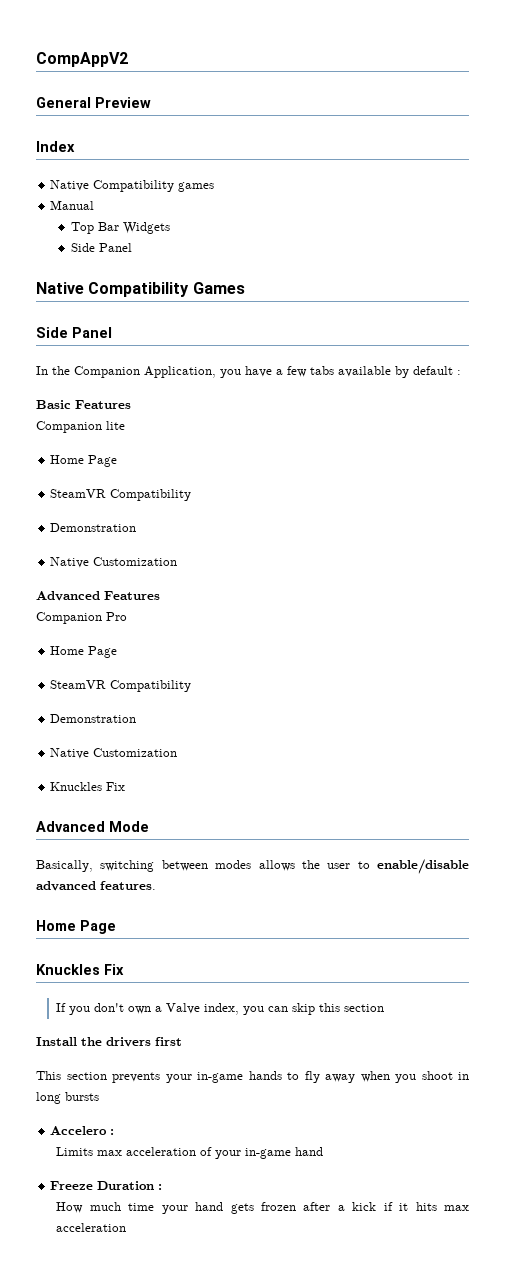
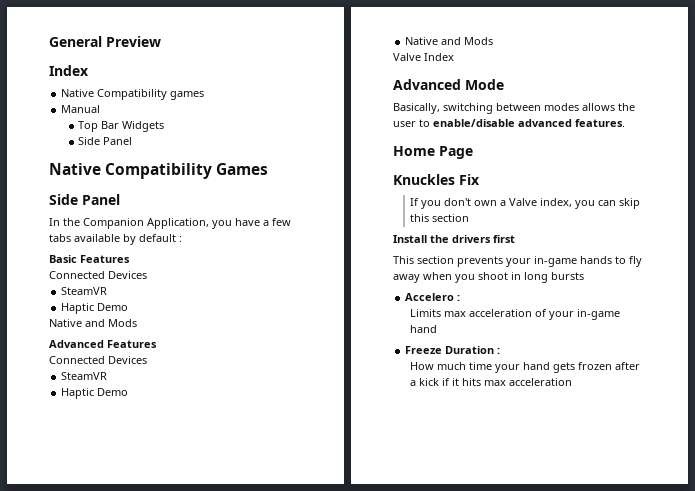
- CompAppV2
  Basic Features
- Companion lite
- Home Page
- SteamVR Compatibility
- Demonstration
- Native Customization
+ Connected Devices
+ SteamVR
+ Haptic Demo
+ Native and Mods
  Advanced Features
- Companion Pro
- Home Page
- SteamVR Compatibility
- Demonstration
- Native Customization
- Knuckles Fix
+ Connected Devices
+ SteamVR
+ Haptic Demo
+ Native and Mods
+ Valve Index

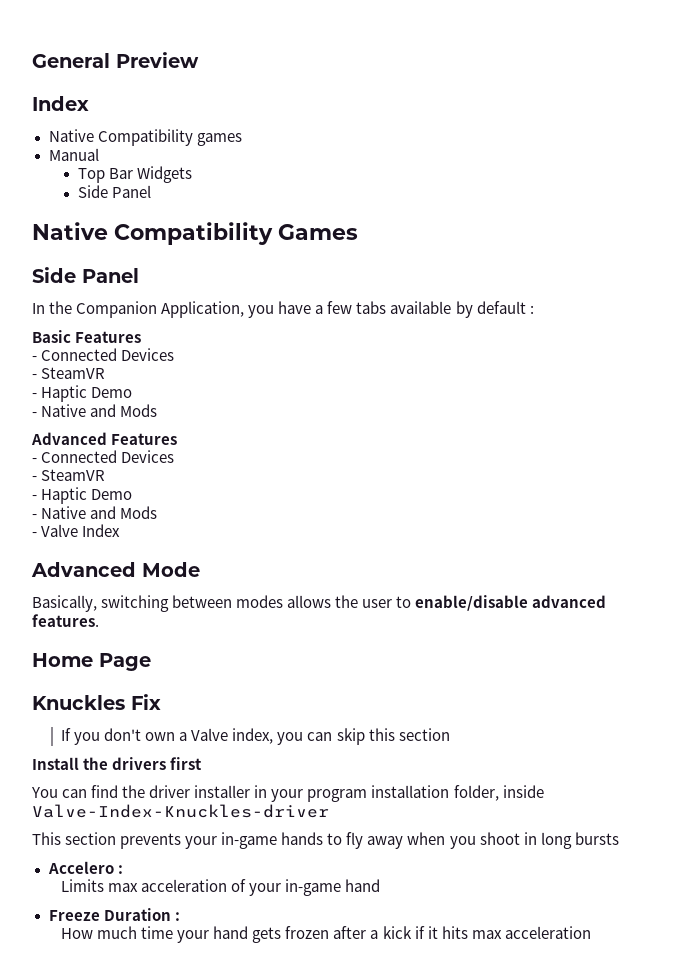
  Basic Features
- Connected Devices
- SteamVR
- Haptic Demo
- Native and Mods
+ - Connected Devices
+ - SteamVR
+ - Haptic Demo
+ - Native and Mods
  Advanced Features
- Connected Devices
- SteamVR
- Haptic Demo
- Native and Mods
- Valve Index
+ - Connected Devices
+ - SteamVR
+ - Haptic Demo
+ - Native and Mods
+ - Valve Index
+ You can find the driver installer in your program installation folder, inside Valve-Index-Knuckles-driver

